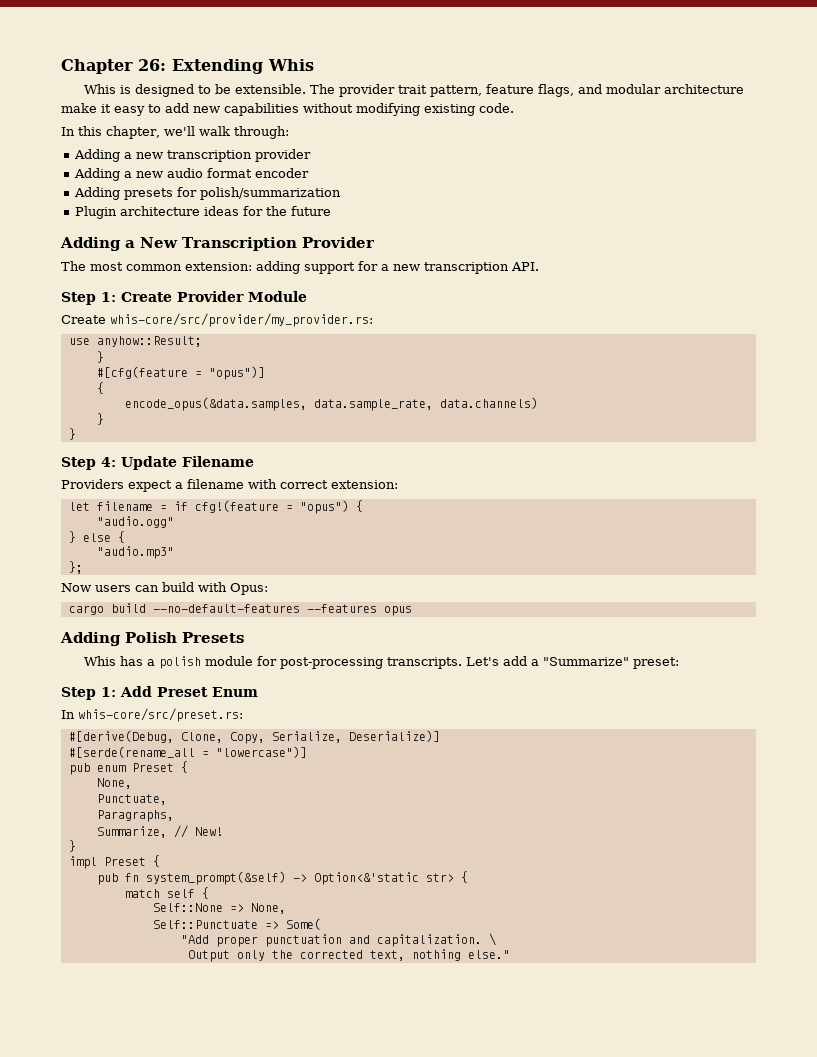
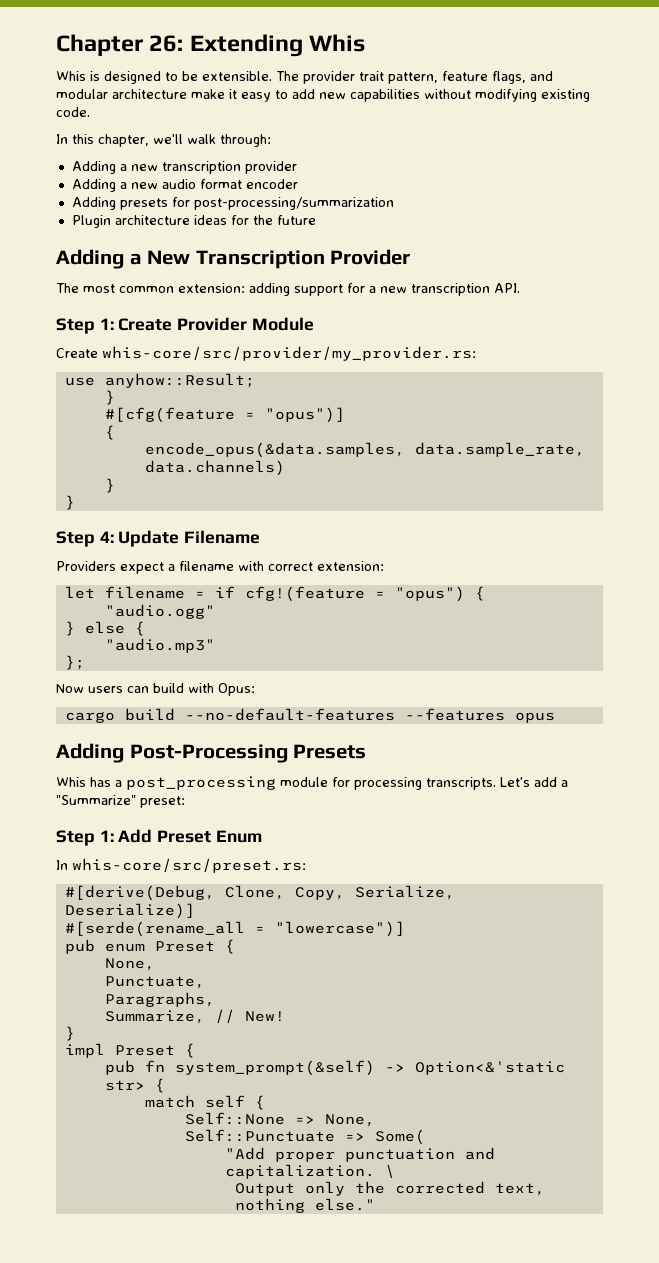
- Adding presets for polish/summarization
+ Adding presets for post-processing/summarization
- Adding Polish Presets
+ Adding Post-Processing Presets
- Whis has a polish module for post-processing transcripts.
+ Whis has a post_processing module for processing transcripts.

